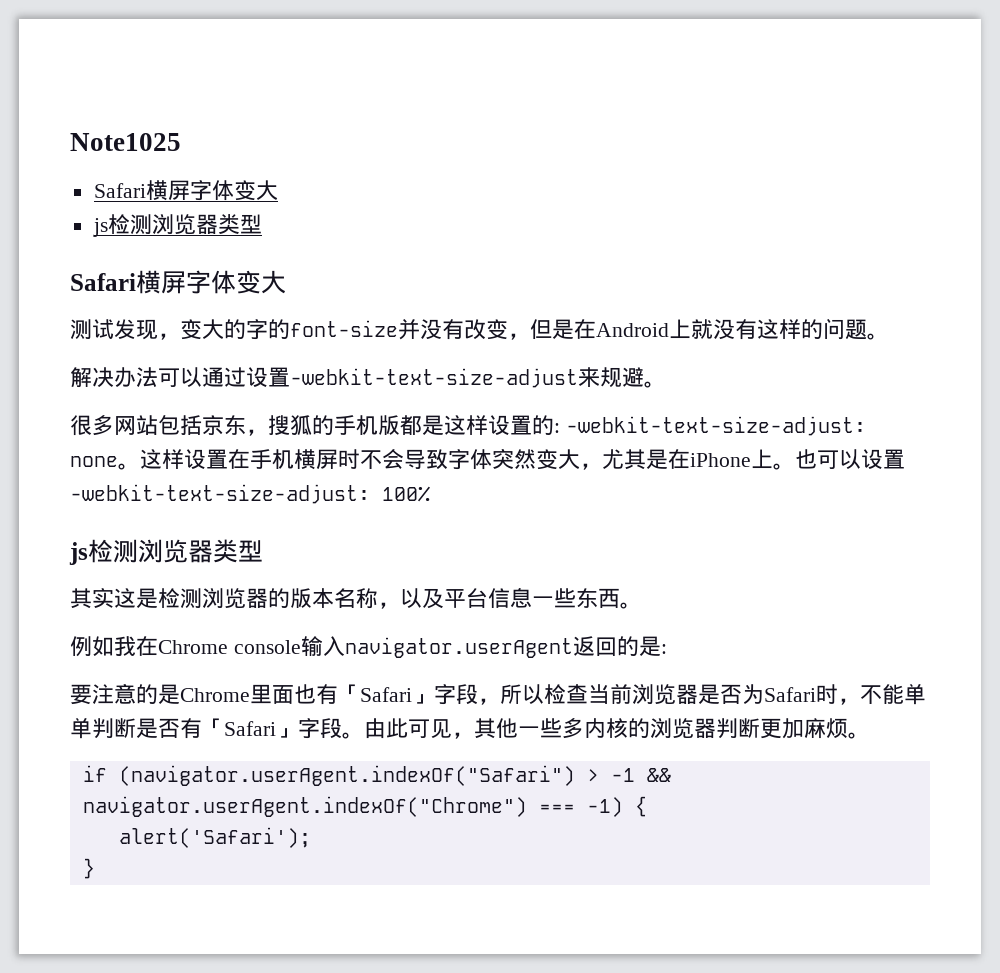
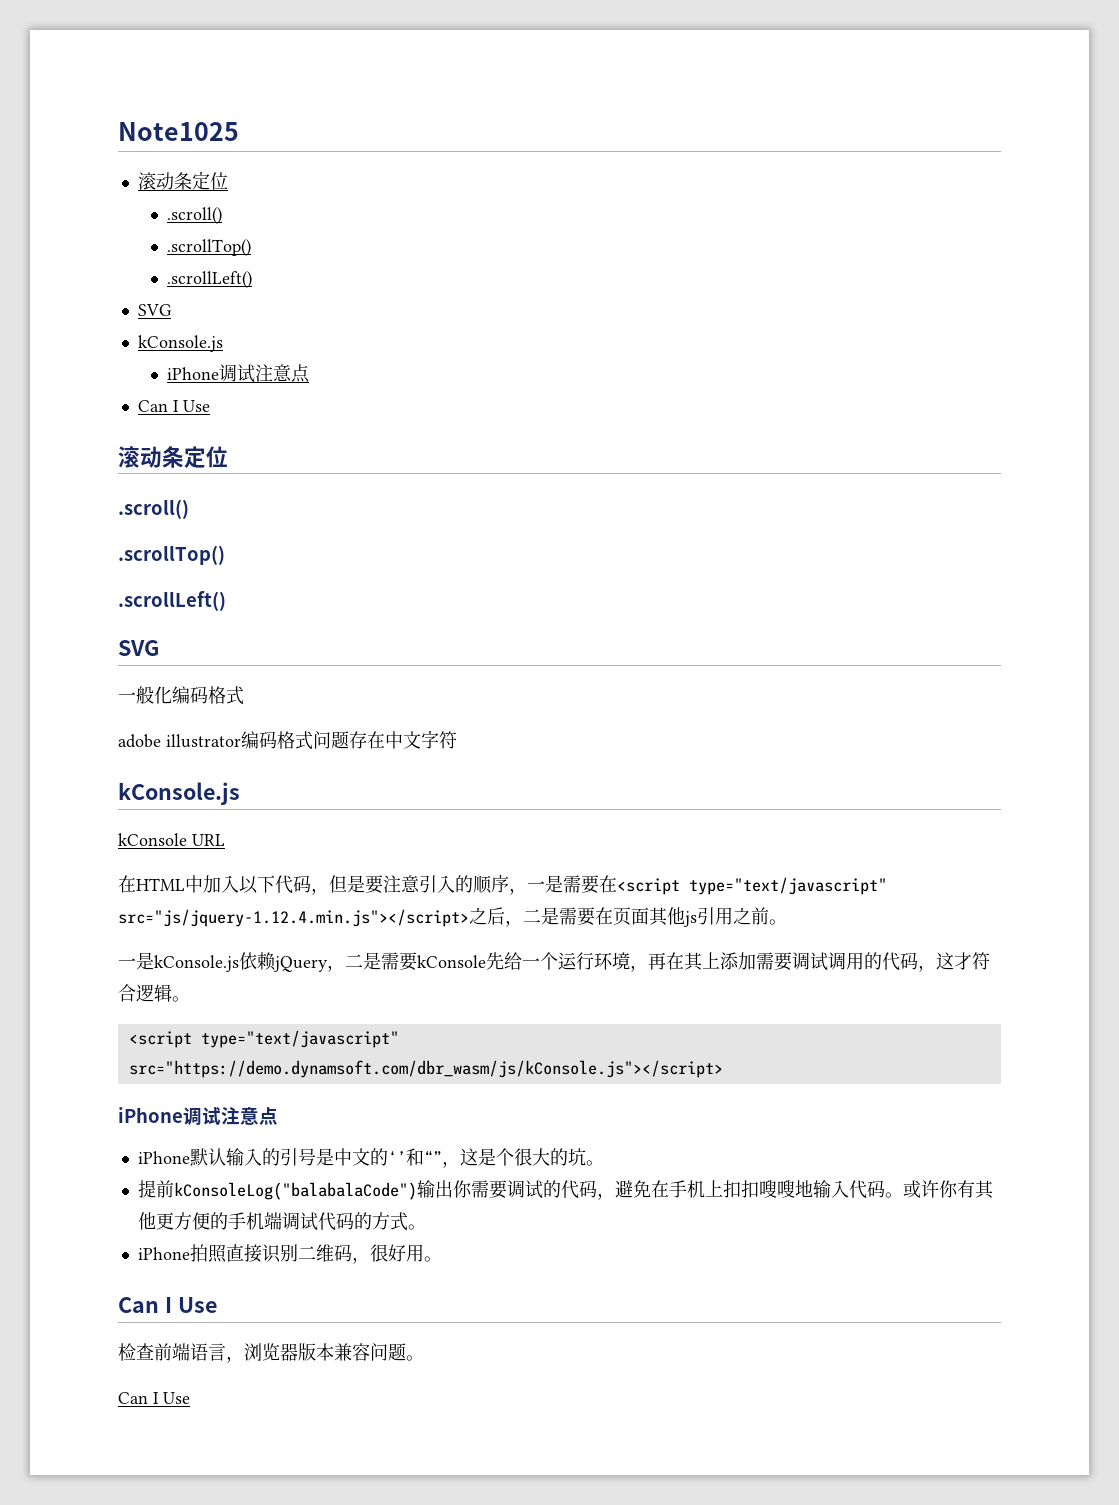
  Note1025
- Safari横屏字体变大
- js检测浏览器类型
- Safari横屏字体变大
- 测试发现，变大的字的font-size并没有改变，但是在Android上就没有这样的问题。
- 解决办法可以通过设置-webkit-text-size-adjust来规避。
- 很多网站包括京东，搜狐的手机版都是这样设置的: -webkit-text-size-adjust: none。这样设置在手机横屏时不会导致字体突然变大，尤其是在iPhone上。也可以设置-webkit-text-size-adjust: 100%
- js检测浏览器类型
- 其实这是检测浏览器的版本名称，以及平台信息一些东西。
- 例如我在Chrome console输入navigator.userAgent返回的是:
- 要注意的是Chrome里面也有「Safari」字段，所以检查当前浏览器是否为Safari时，不能单单判断是否有「Safari」字段。由此可见，其他一些多内核的浏览器判断更加麻烦。
- if (navigator.userAgent.indexOf("Safari") > -1 && navigator.userAgent.indexOf("Chrome") === -1) {
- alert('Safari');
- }
+ 滚动条定位
+ .scroll()
+ .scrollTop()
+ .scrollLeft()
+ SVG
+ kConsole.js
+ iPhone调试注意点
+ Can I Use
+ 滚动条定位
+ .scroll()
+ .scrollTop()
+ .scrollLeft()
+ SVG
+ 一般化编码格式
+ adobe illustrator编码格式问题存在中文字符
+ kConsole.js
+ kConsole URL
+ 在HTML中加入以下代码，但是要注意引入的顺序，一是需要在<script type="text/javascript" src="js/jquery-1.12.4.min.js"></script>之后，二是需要在页面其他js引用之前。
+ 一是kConsole.js依赖jQuery，二是需要kConsole先给一个运行环境，再在其上添加需要调试调用的代码，这才符合逻辑。
+ <script type="text/javascript" src="https://demo.dynamsoft.com/dbr_wasm/js/kConsole.js"></script>
+ iPhone调试注意点
+ iPhone默认输入的引号是中文的‘’和“”，这是个很大的坑。
+ 提前kConsoleLog("balabalaCode")输出你需要调试的代码，避免在手机上扣扣嗖嗖地输入代码。或许你有其他更方便的手机端调试代码的方式。
+ iPhone拍照直接识别二维码，很好用。
+ Can I Use
+ 检查前端语言，浏览器版本兼容问题。
+ Can I Use

